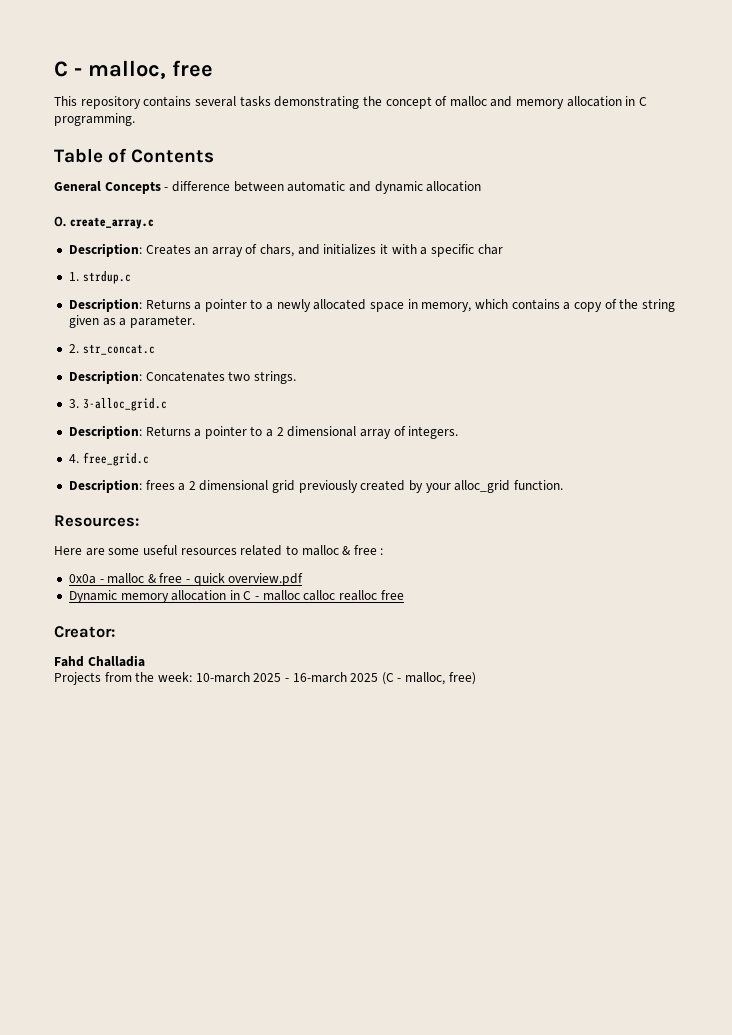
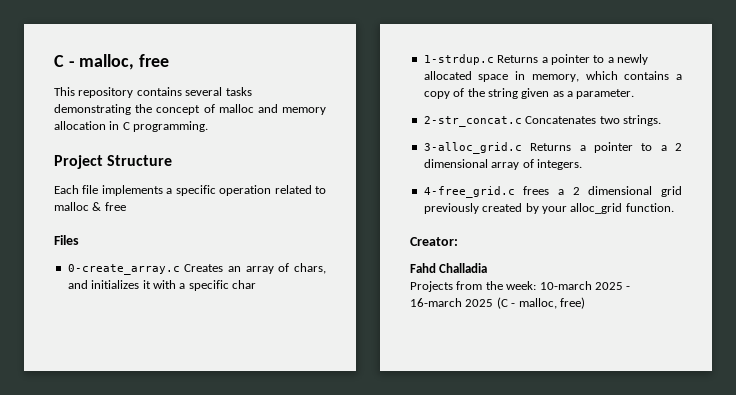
- Table of Contents
- General Concepts - difference between automatic and dynamic allocation
- 0. create_array.c
- Description: Creates an array of chars, and initializes it with a specific char
+ Project Structure
+ Each file implements a specific operation related to malloc & free
+ Files
+ 0-create_array.c Creates an array of chars, and initializes it with a specific char
- 1. strdup.c
- Description: Returns a pointer to a newly allocated space in memory, which contains a copy of the string given as a parameter.
+ 1-strdup.c Returns a pointer to a newly allocated space in memory, which contains a copy of the string given as a parameter.
- 2. str_concat.c
- Description: Concatenates two strings.
+ 2-str_concat.c Concatenates two strings.
- 3. 3-alloc_grid.c
- Description: Returns a pointer to a 2 dimensional array of integers.
+ 3-alloc_grid.c Returns a pointer to a 2 dimensional array of integers.
- 4. free_grid.c
- Description: frees a 2 dimensional grid previously created by your alloc_grid function.
+ 4-free_grid.c frees a 2 dimensional grid previously created by your alloc_grid function.
- Resources:
- Here are some useful resources related to malloc & free :
- 0x0a - malloc & free - quick overview.pdf
- Dynamic memory allocation in C - malloc calloc realloc free

